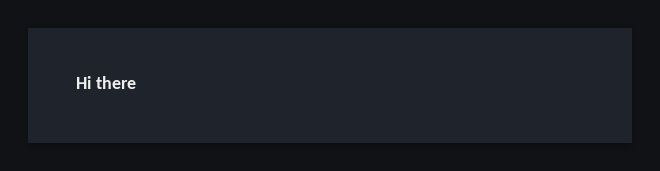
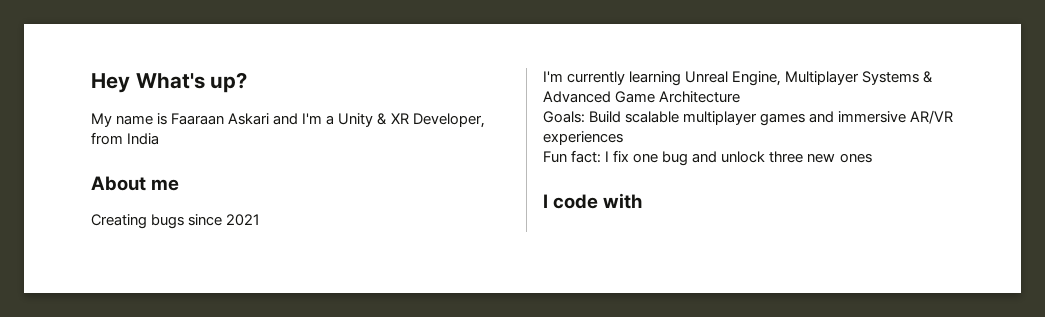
- Hi there
+ Hey What's up?
+ My name is Faaraan Askari and I'm a Unity & XR Developer, from India
+ About me
+ Creating bugs since 2021
+ I'm currently learning Unreal Engine, Multiplayer Systems & Advanced Game Architecture
+ Goals: Build scalable multiplayer games and immersive AR/VR experiences
+ Fun fact: I fix one bug and unlock three new ones
+ I code with

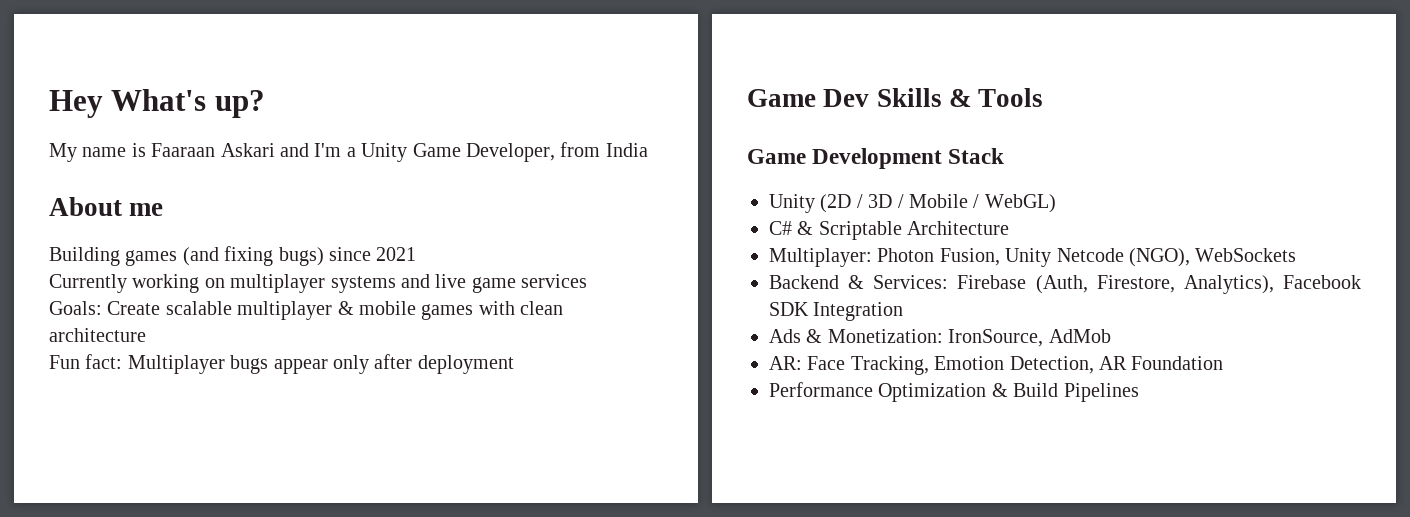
- My name is Faaraan Askari and I'm a Unity & XR Developer, from India
+ My name is Faaraan Askari and I'm a Unity Game Developer, from India
- Creating bugs since 2021
- I'm currently learning Unreal Engine, Multiplayer Systems & Advanced Game Architecture
+ Building games (and fixing bugs) since 2021
+ Currently working on multiplayer systems and live game services
- Goals: Build scalable multiplayer games and immersive AR/VR experiences
- Fun fact: I fix one bug and unlock three new ones
- I code with
+ Goals: Create scalable multiplayer & mobile games with clean architecture
+ Fun fact: Multiplayer bugs appear only after deployment
+ Game Dev Skills & Tools
+ Game Development Stack
+ Unity (2D / 3D / Mobile / WebGL)
+ C# & Scriptable Architecture
+ Multiplayer: Photon Fusion, Unity Netcode (NGO), WebSockets
+ Backend & Services: Firebase (Auth, Firestore, Analytics), Facebook SDK Integration
+ Ads & Monetization: IronSource, AdMob
+ AR: Face Tracking, Emotion Detection, AR Foundation
+ Performance Optimization & Build Pipelines

